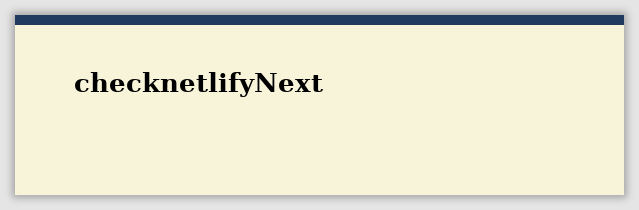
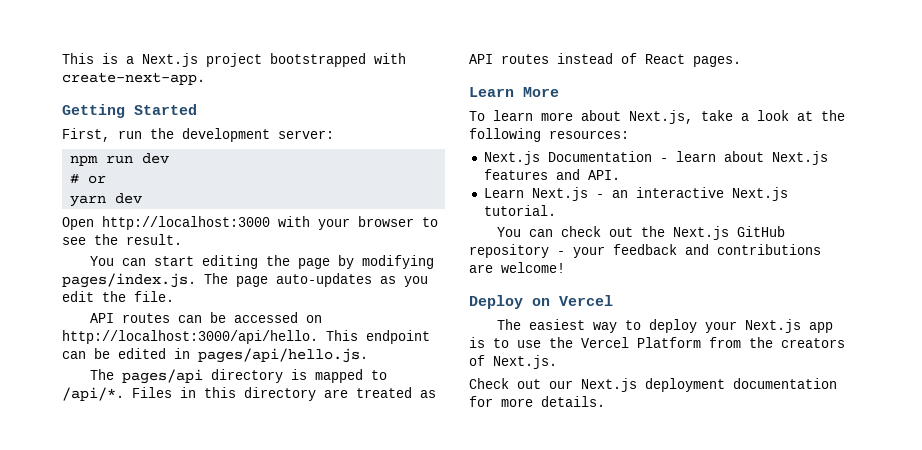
- checknetlifyNext
+ This is a Next.js project bootstrapped with create-next-app.
+ Getting Started
+ First, run the development server:
+ npm run dev
+ # or
+ yarn dev
+ Open http://localhost:3000 with your browser to see the result.
+ You can start editing the page by modifying pages/index.js. The page auto-updates as you edit the file.
+ API routes can be accessed on http://localhost:3000/api/hello. This endpoint can be edited in pages/api/hello.js.
+ The pages/api directory is mapped to /api/*. Files in this directory are treated as API routes instead of React pages.
+ Learn More
+ To learn more about Next.js, take a look at the following resources:
+ Next.js Documentation - learn about Next.js features and API.
+ Learn Next.js - an interactive Next.js tutorial.
+ You can check out the Next.js GitHub repository - your feedback and contributions are welcome!
+ Deploy on Vercel
+ The easiest way to deploy your Next.js app is to use the Vercel Platform from the creators of Next.js.
+ Check out our Next.js deployment documentation for more details.

